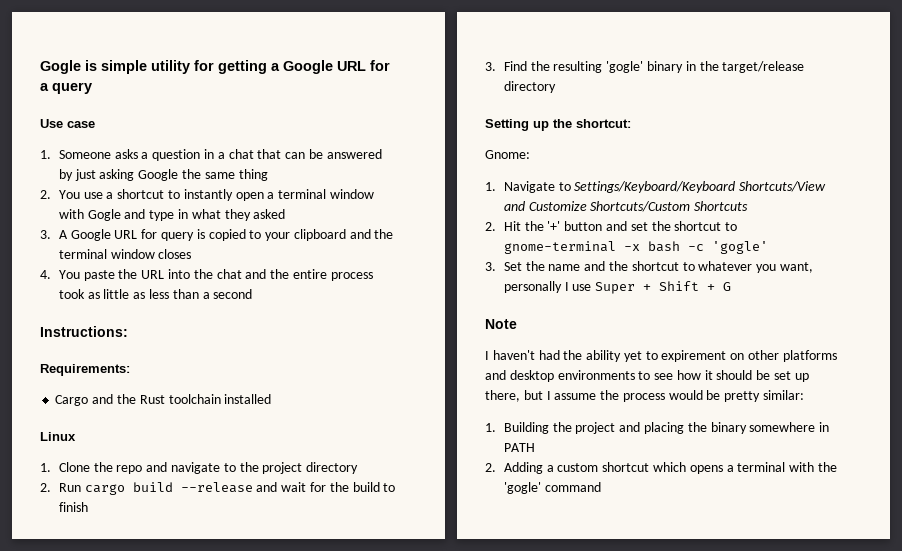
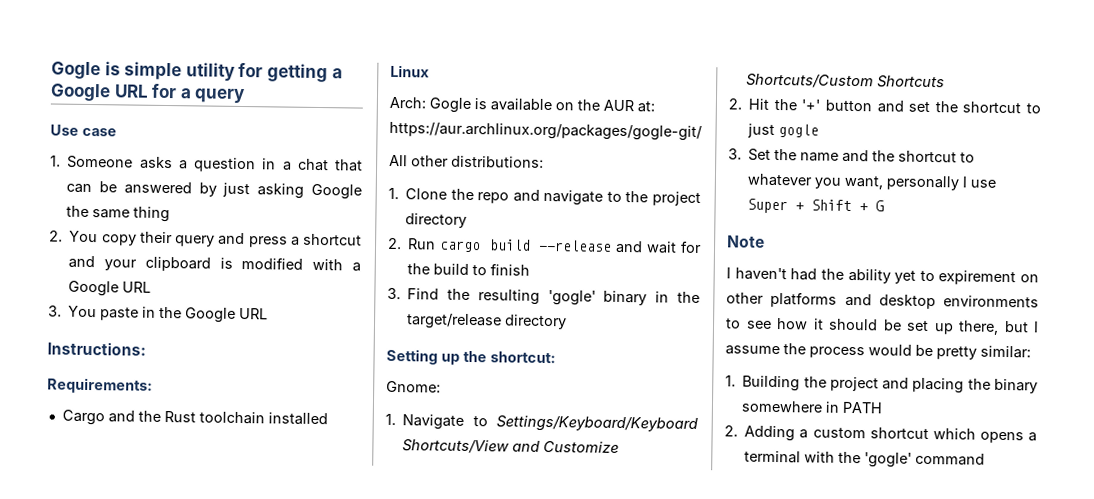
- 2. You use a shortcut to instantly open a terminal window with Gogle and type in what they asked
- 3. A Google URL for query is copied to your clipboard and the terminal window closes
- 4. You paste the URL into the chat and the entire process took as little as less than a second
+ 2. You copy their query and press a shortcut and your clipboard is modified with a Google URL
+ 3. You paste in the Google URL
+ Arch: Gogle is available on the AUR at: https://aur.archlinux.org/packages/gogle-git/
+ All other distributions:
- 2. Hit the '+' button and set the shortcut to gnome-terminal -x bash -c 'gogle'
+ 2. Hit the '+' button and set the shortcut to just gogle

